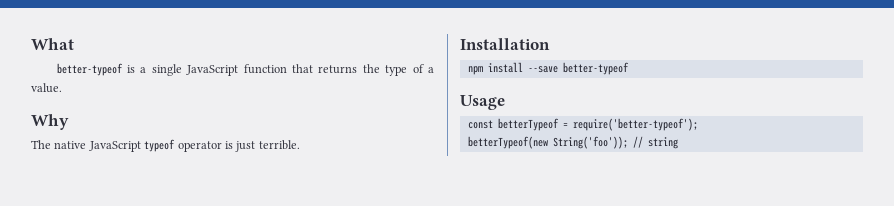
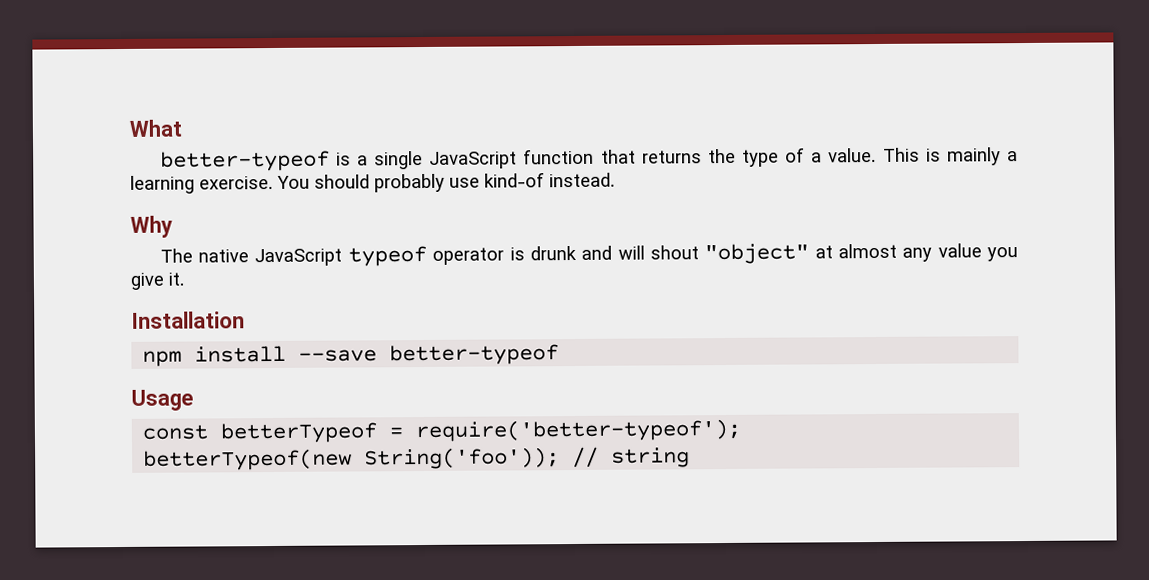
+ This is mainly a learning exercise. You should probably use kind-of instead.
- The native JavaScript typeof operator is just terrible.
+ The native JavaScript typeof operator is drunk and will shout "object" at almost any value you give it.

